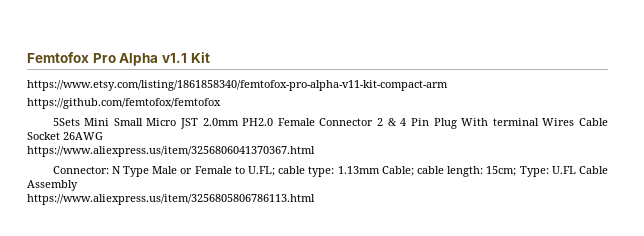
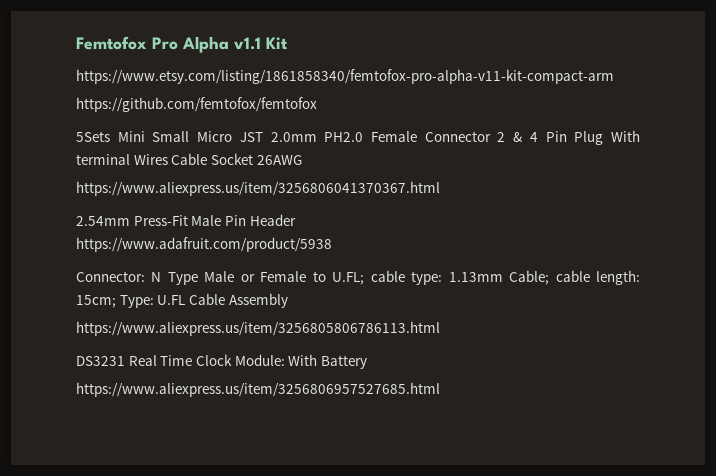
+ 2.54mm Press-Fit Male Pin Header
+ https://www.adafruit.com/product/5938
+ DS3231 Real Time Clock Module: With Battery
+ https://www.aliexpress.us/item/3256806957527685.html

